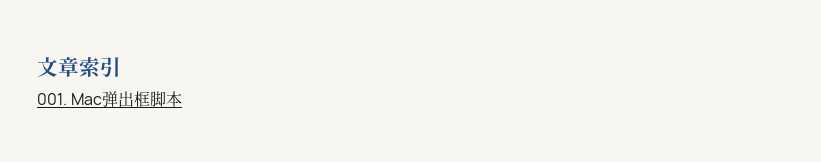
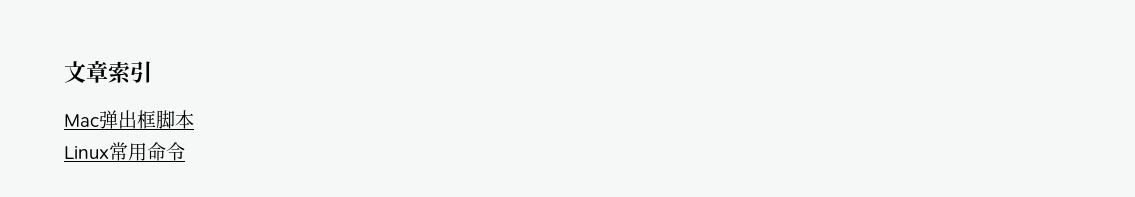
- 001. Mac弹出框脚本
+ Mac弹出框脚本
+ Linux常用命令

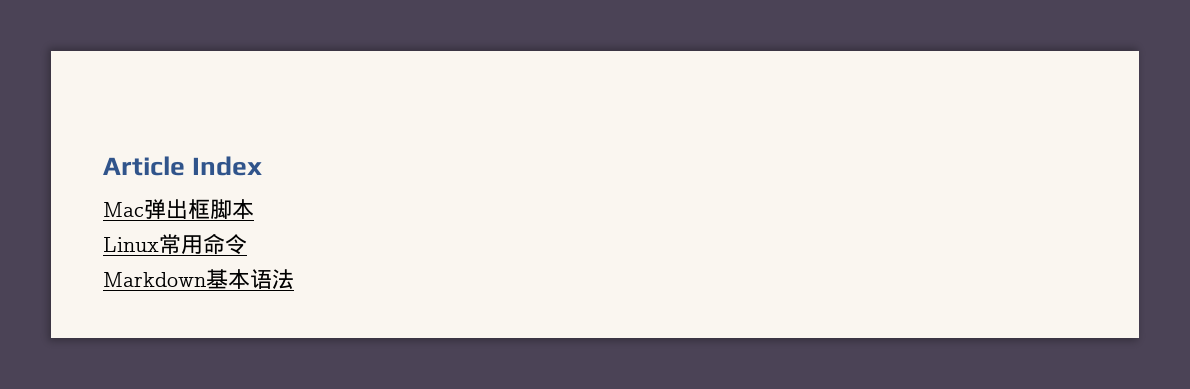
- 文章索引
+ Article Index
+ Markdown基本语法

